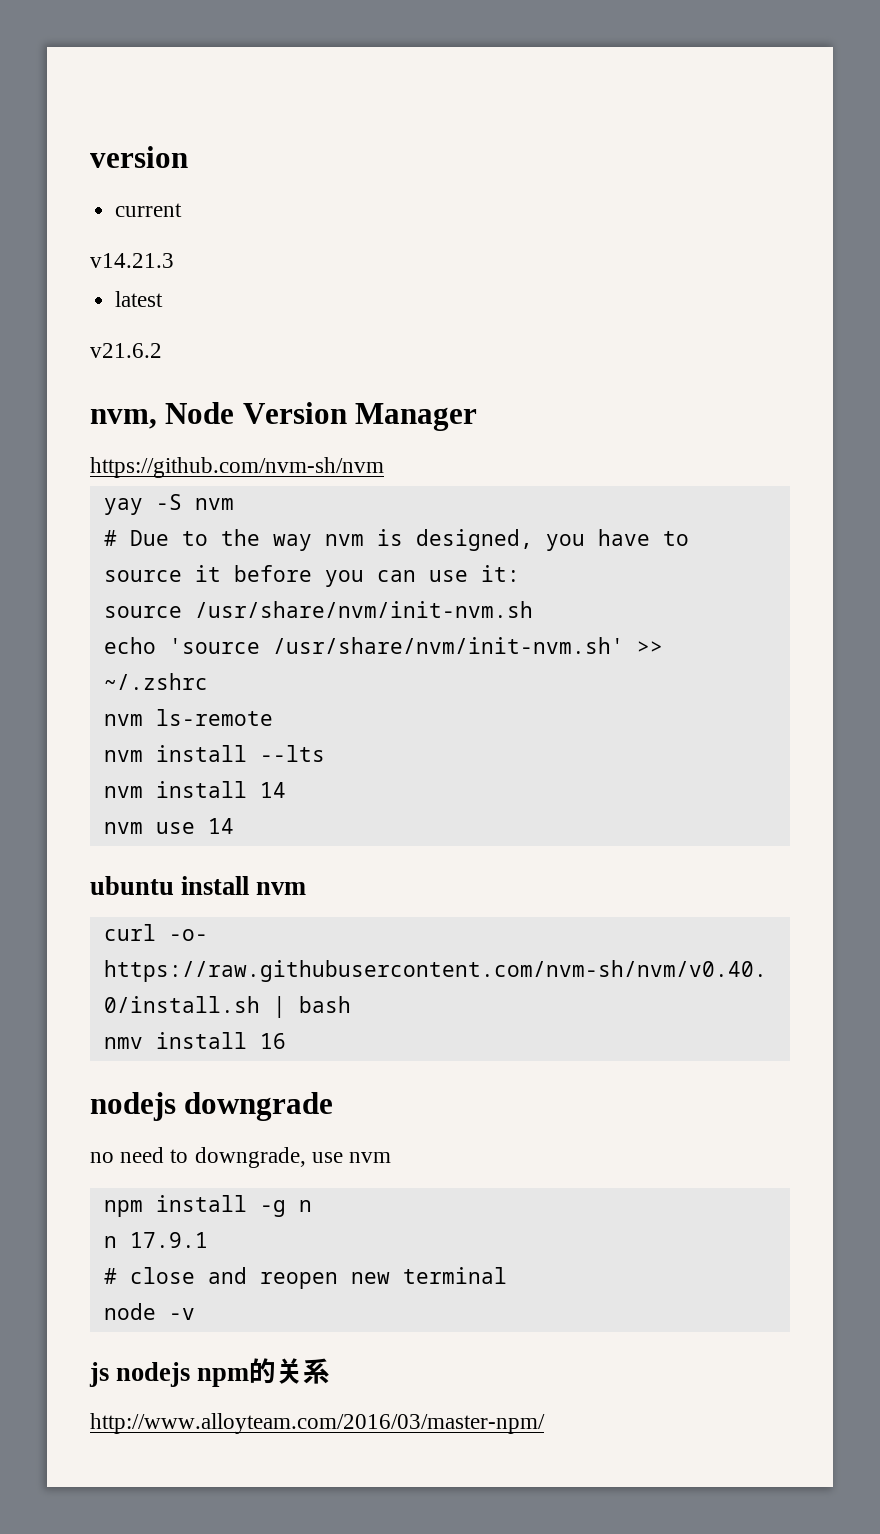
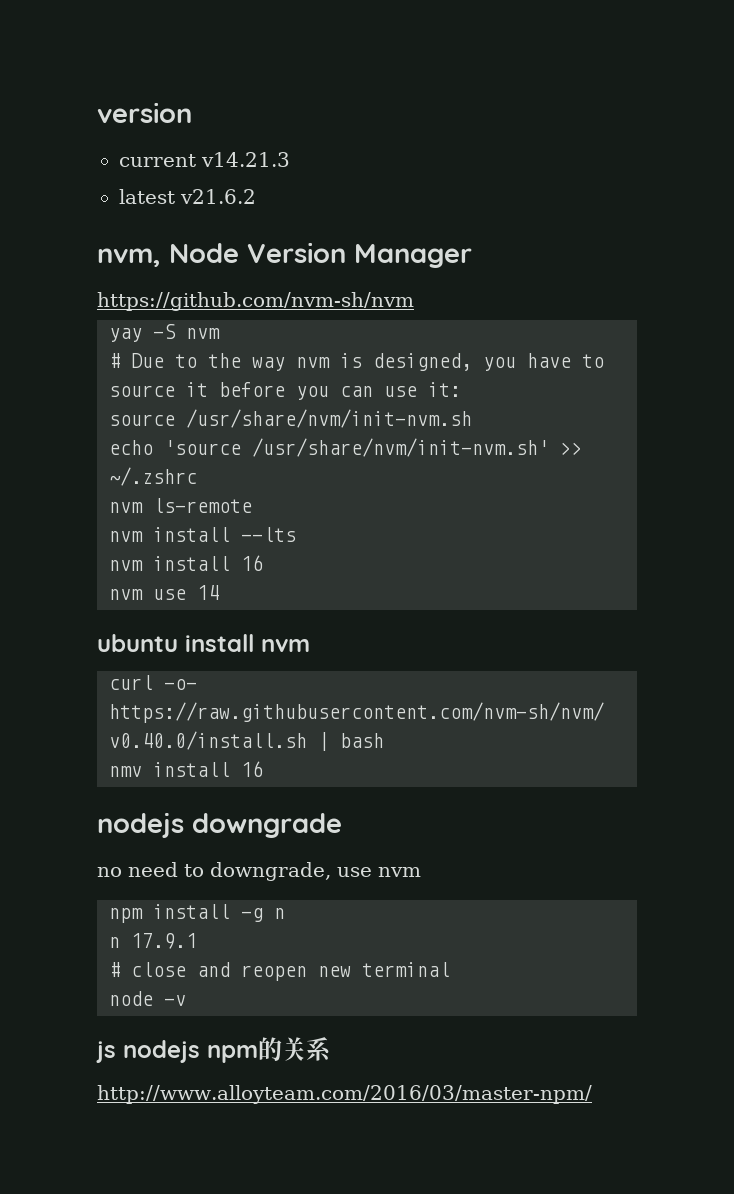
- current
- v14.21.3
+ current v14.21.3
- latest
- v21.6.2
+ latest v21.6.2
- nvm install 14
+ nvm install 16

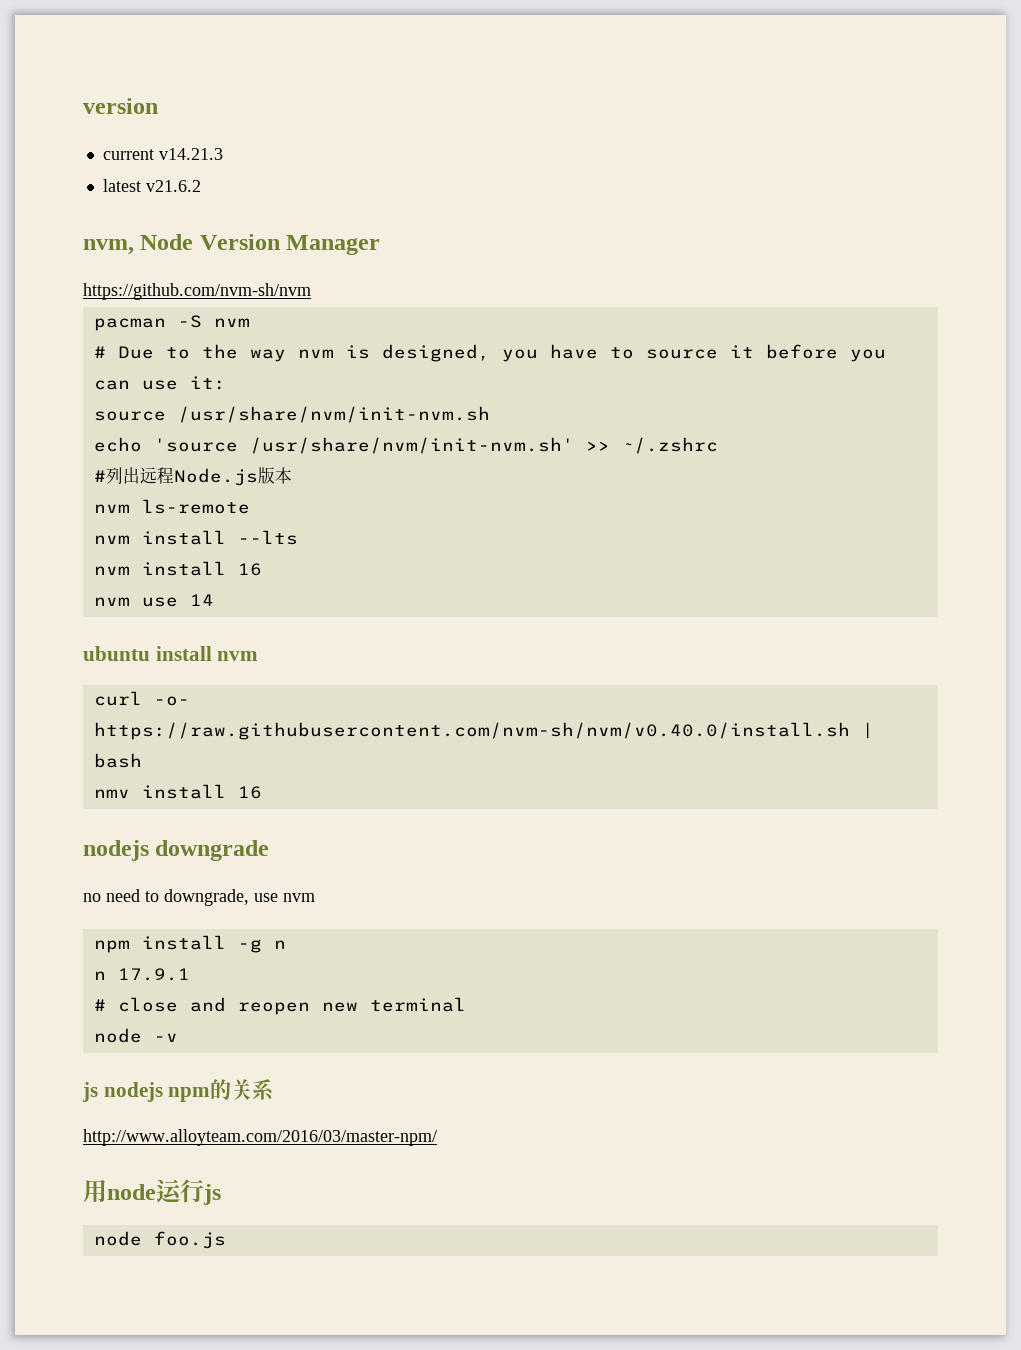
- yay -S nvm
+ pacman -S nvm
+ #列出远程Node.js版本
+ 用node运行js
+ node foo.js

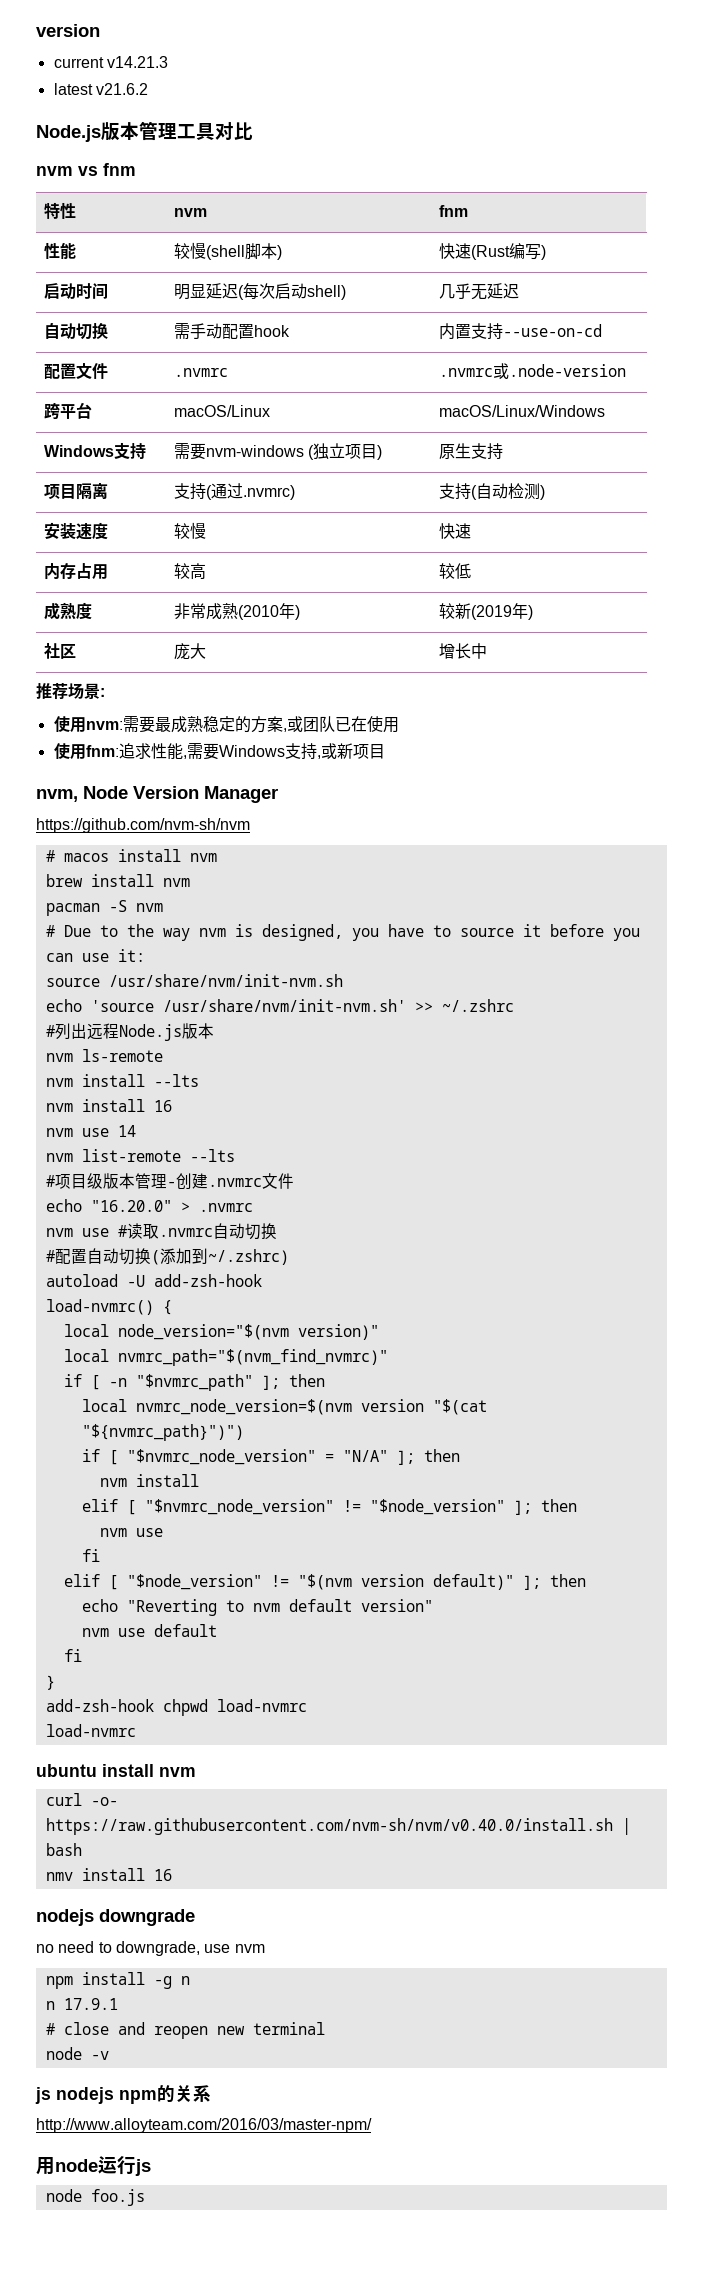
+ Node.js版本管理工具对比
+ nvm vs fnm
+ 特性 | nvm | fnm
+ 性能 | 较慢(shell脚本) | 快速(Rust编写)
+ 启动时间 | 明显延迟(每次启动shell) | 几乎无延迟
+ 自动切换 | 需手动配置hook | 内置支持--use-on-cd
+ 配置文件 | .nvmrc | .nvmrc或.node-version
+ 跨平台 | macOS/Linux | macOS/Linux/Windows
+ Windows支持 | 需要nvm-windows (独立项目) | 原生支持
+ 项目隔离 | 支持(通过.nvmrc) | 支持(自动检测)
+ 安装速度 | 较慢 | 快速
+ 内存占用 | 较高 | 较低
+ 成熟度 | 非常成熟(2010年) | 较新(2019年)
+ 社区 | 庞大 | 增长中
+ 推荐场景:
+ 使用nvm:需要最成熟稳定的方案,或团队已在使用
+ 使用fnm:追求性能,需要Windows支持,或新项目
+ # macos install nvm
+ brew install nvm
+ nvm list-remote --lts
+ #项目级版本管理-创建.nvmrc文件
+ echo "16.20.0" > .nvmrc
+ nvm use #读取.nvmrc自动切换
+ #配置自动切换(添加到~/.zshrc)
+ autoload -U add-zsh-hook
+ load-nvmrc() {
+ local node_version="$(nvm version)"
+ local nvmrc_path="$(nvm_find_nvmrc)"
+ if [ -n "$nvmrc_path" ]; then
+ local nvmrc_node_version=$(nvm version "$(cat "${nvmrc_path}")")
+ if [ "$nvmrc_node_version" = "N/A" ]; then
+ nvm install
+ elif [ "$nvmrc_node_version" != "$node_version" ]; then
+ nvm use
+ fi
+ elif [ "$node_version" != "$(nvm version default)" ]; then
+ echo "Reverting to nvm default version"
+ nvm use default
+ fi
+ }
+ add-zsh-hook chpwd load-nvmrc
+ load-nvmrc

